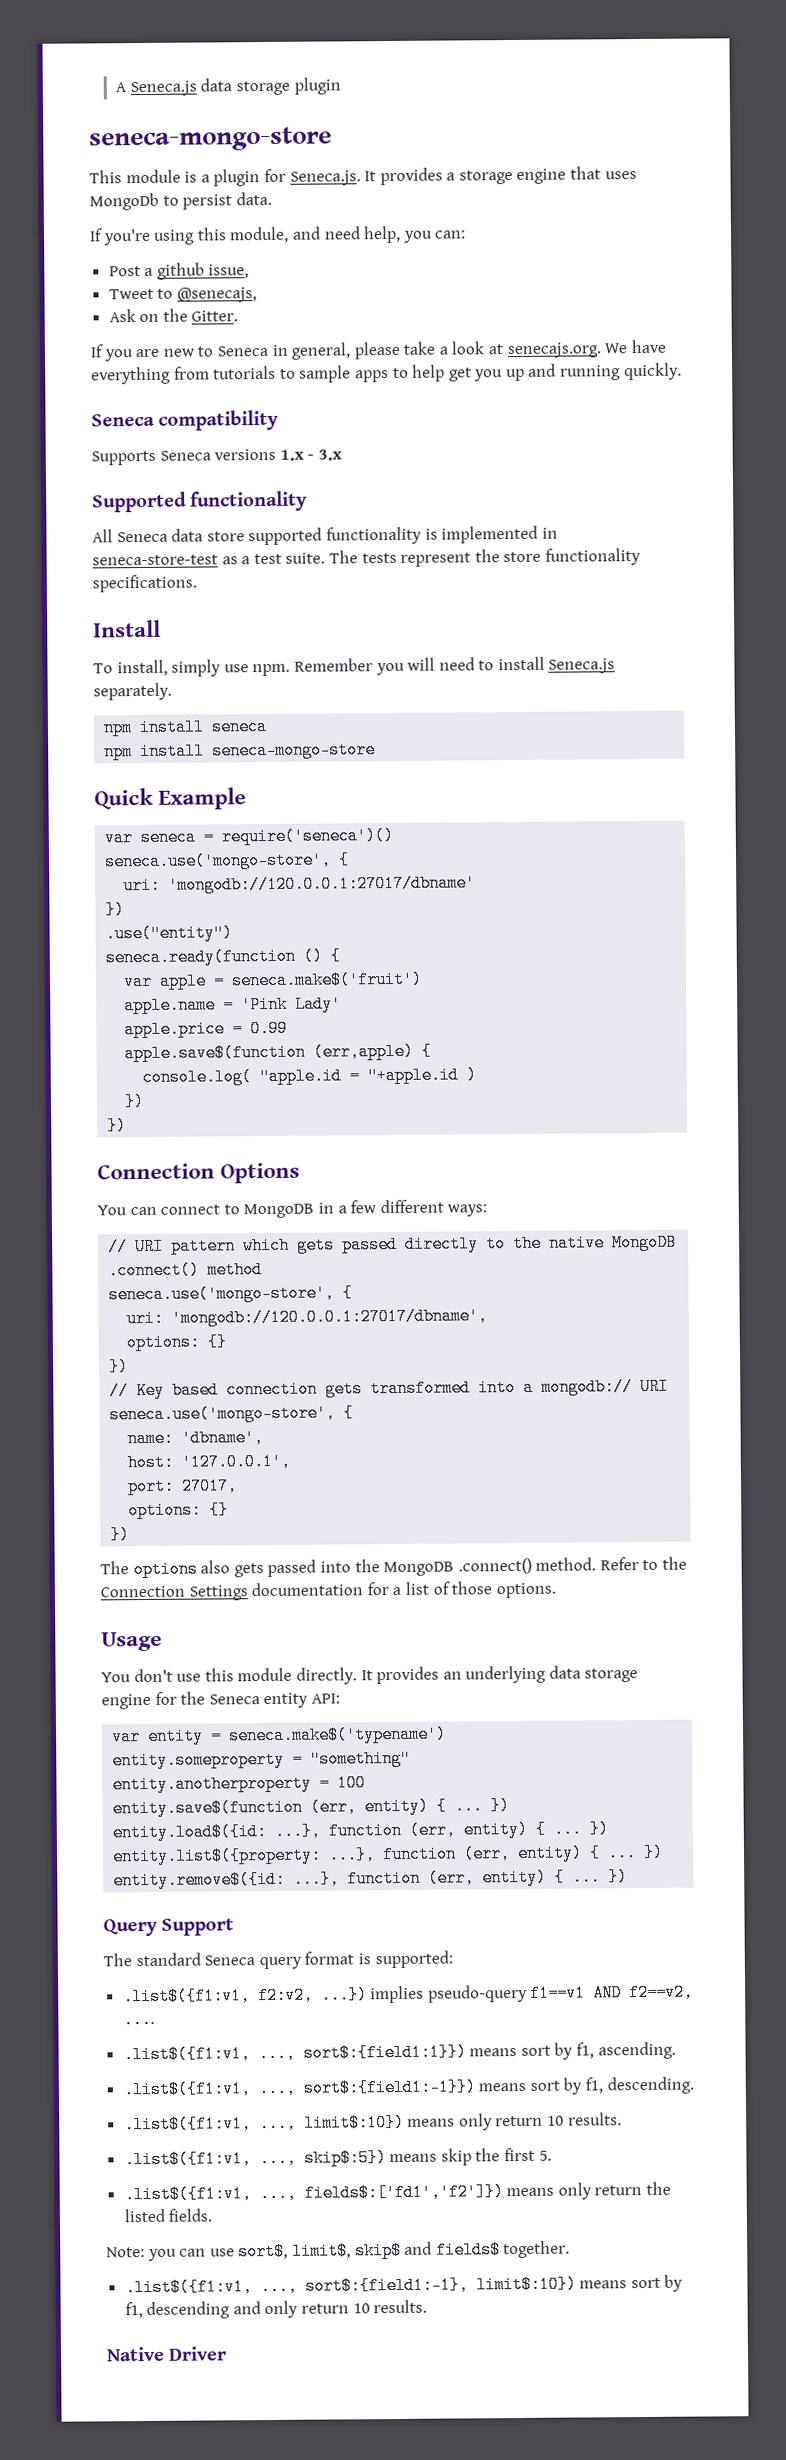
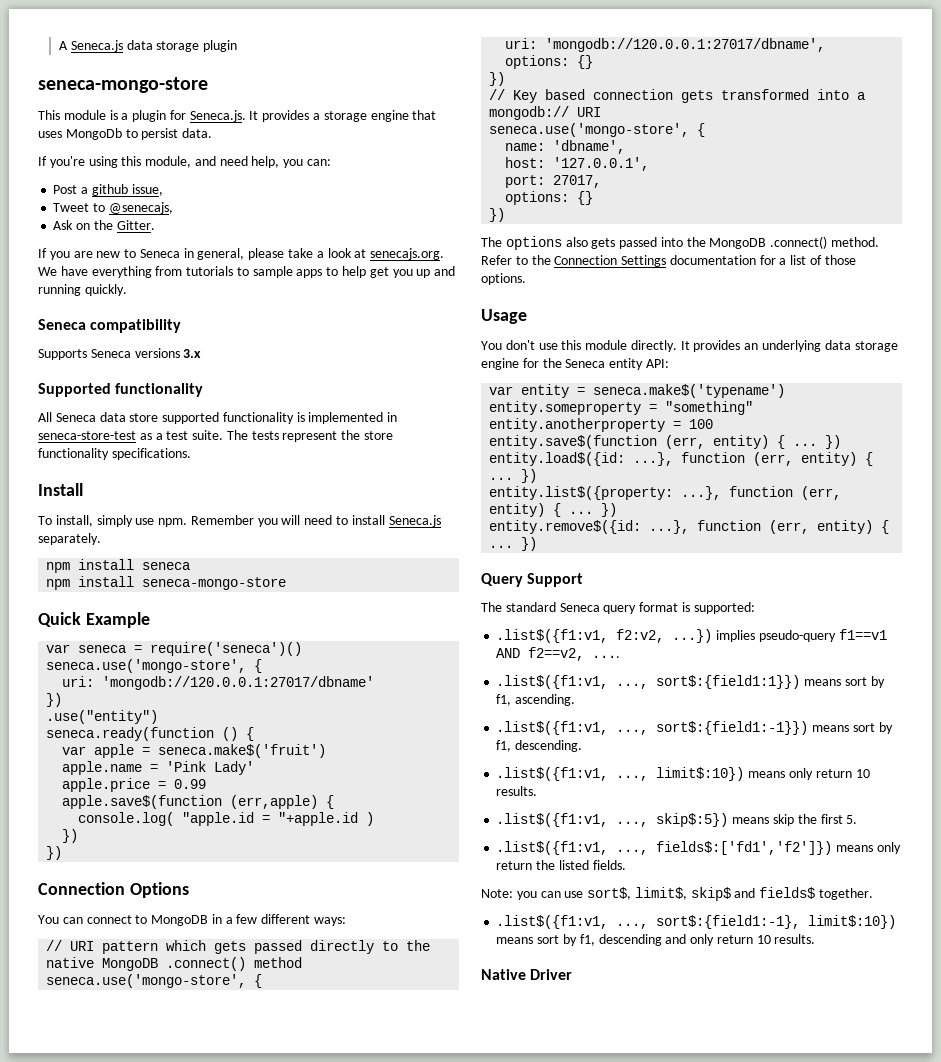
- Supports Seneca versions 1.x - 3.x
+ Supports Seneca versions 3.x

